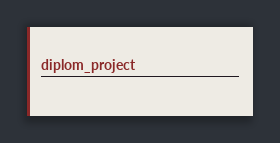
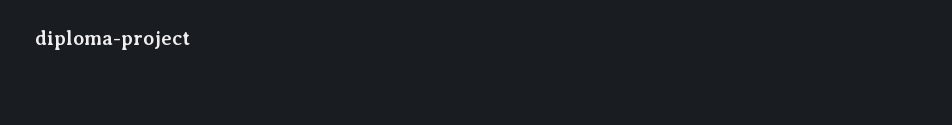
- diplom_project
+ diploma-project

